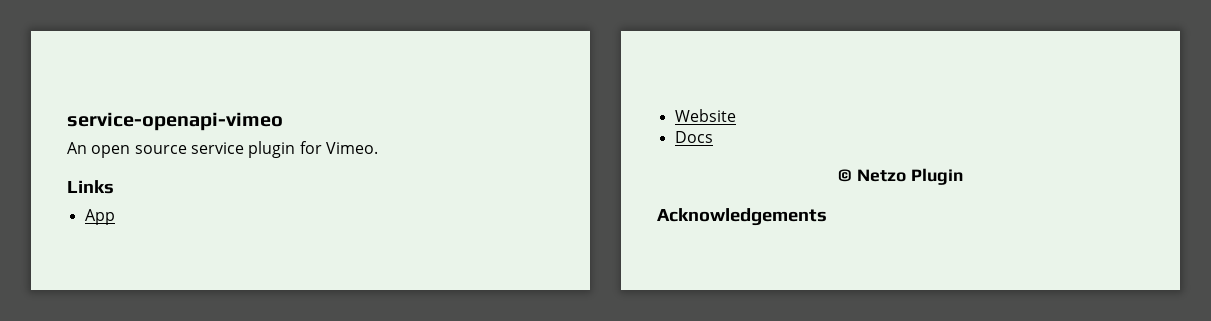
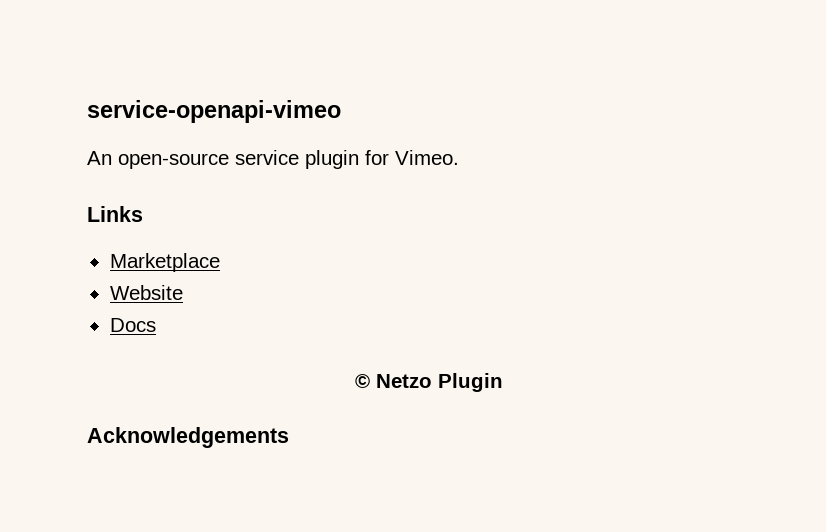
- An open source service plugin for Vimeo.
+ An open-source service plugin for Vimeo.
- App
+ Marketplace

